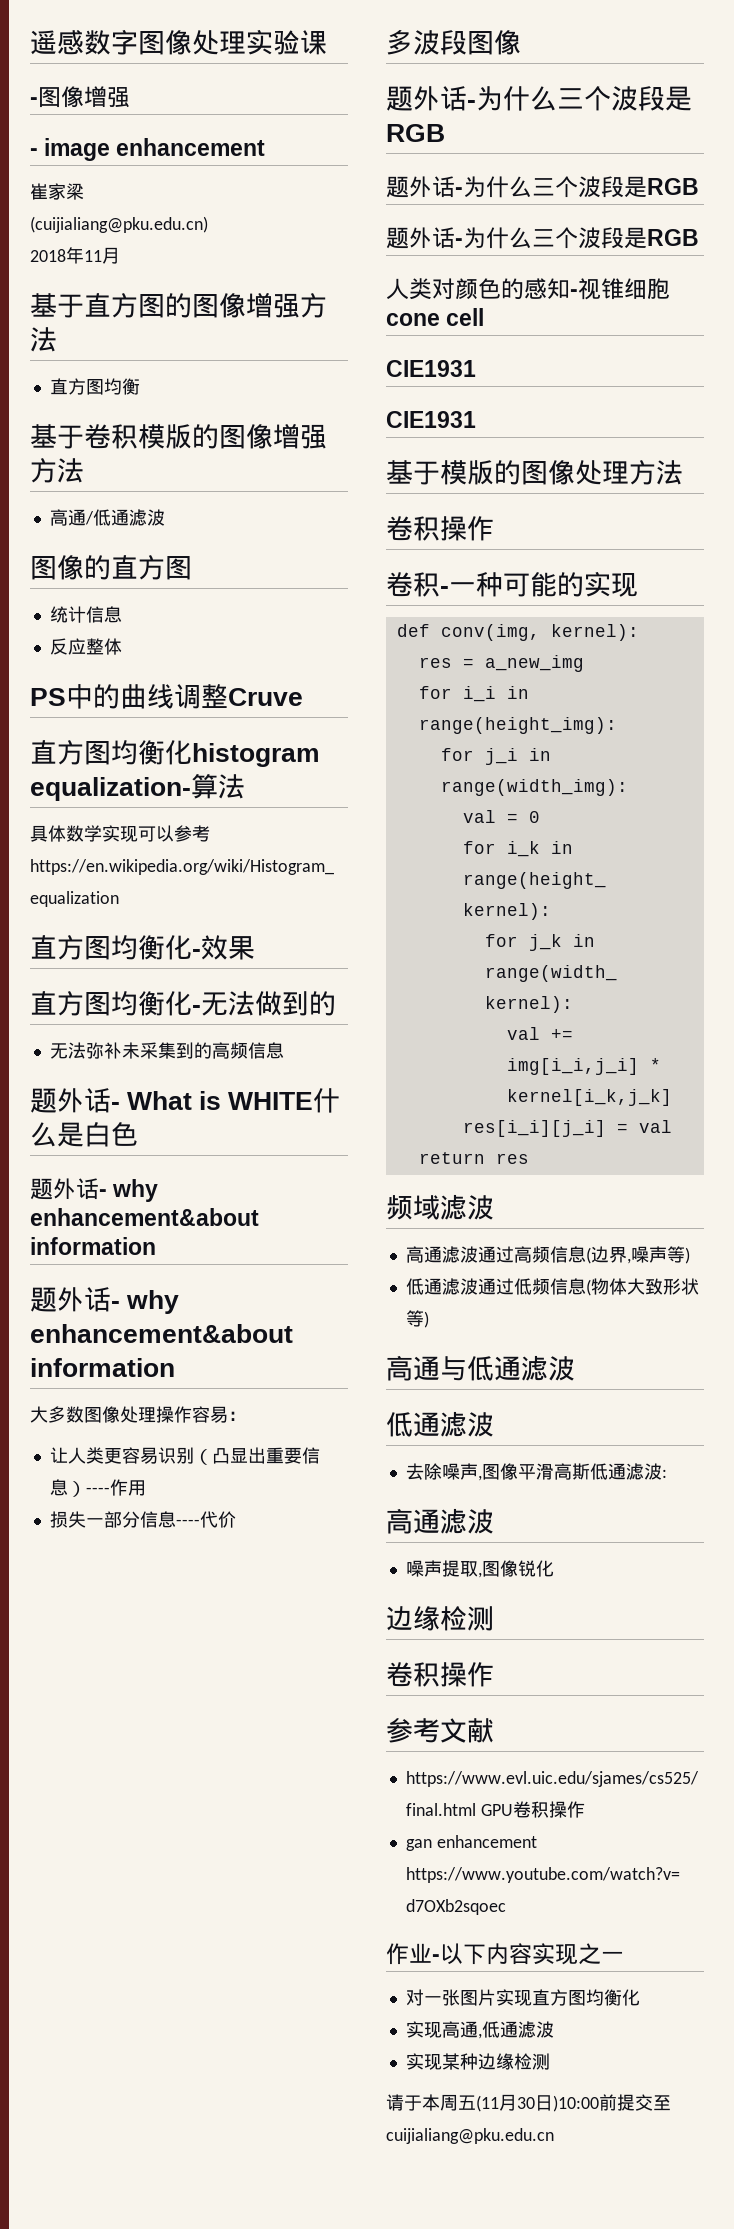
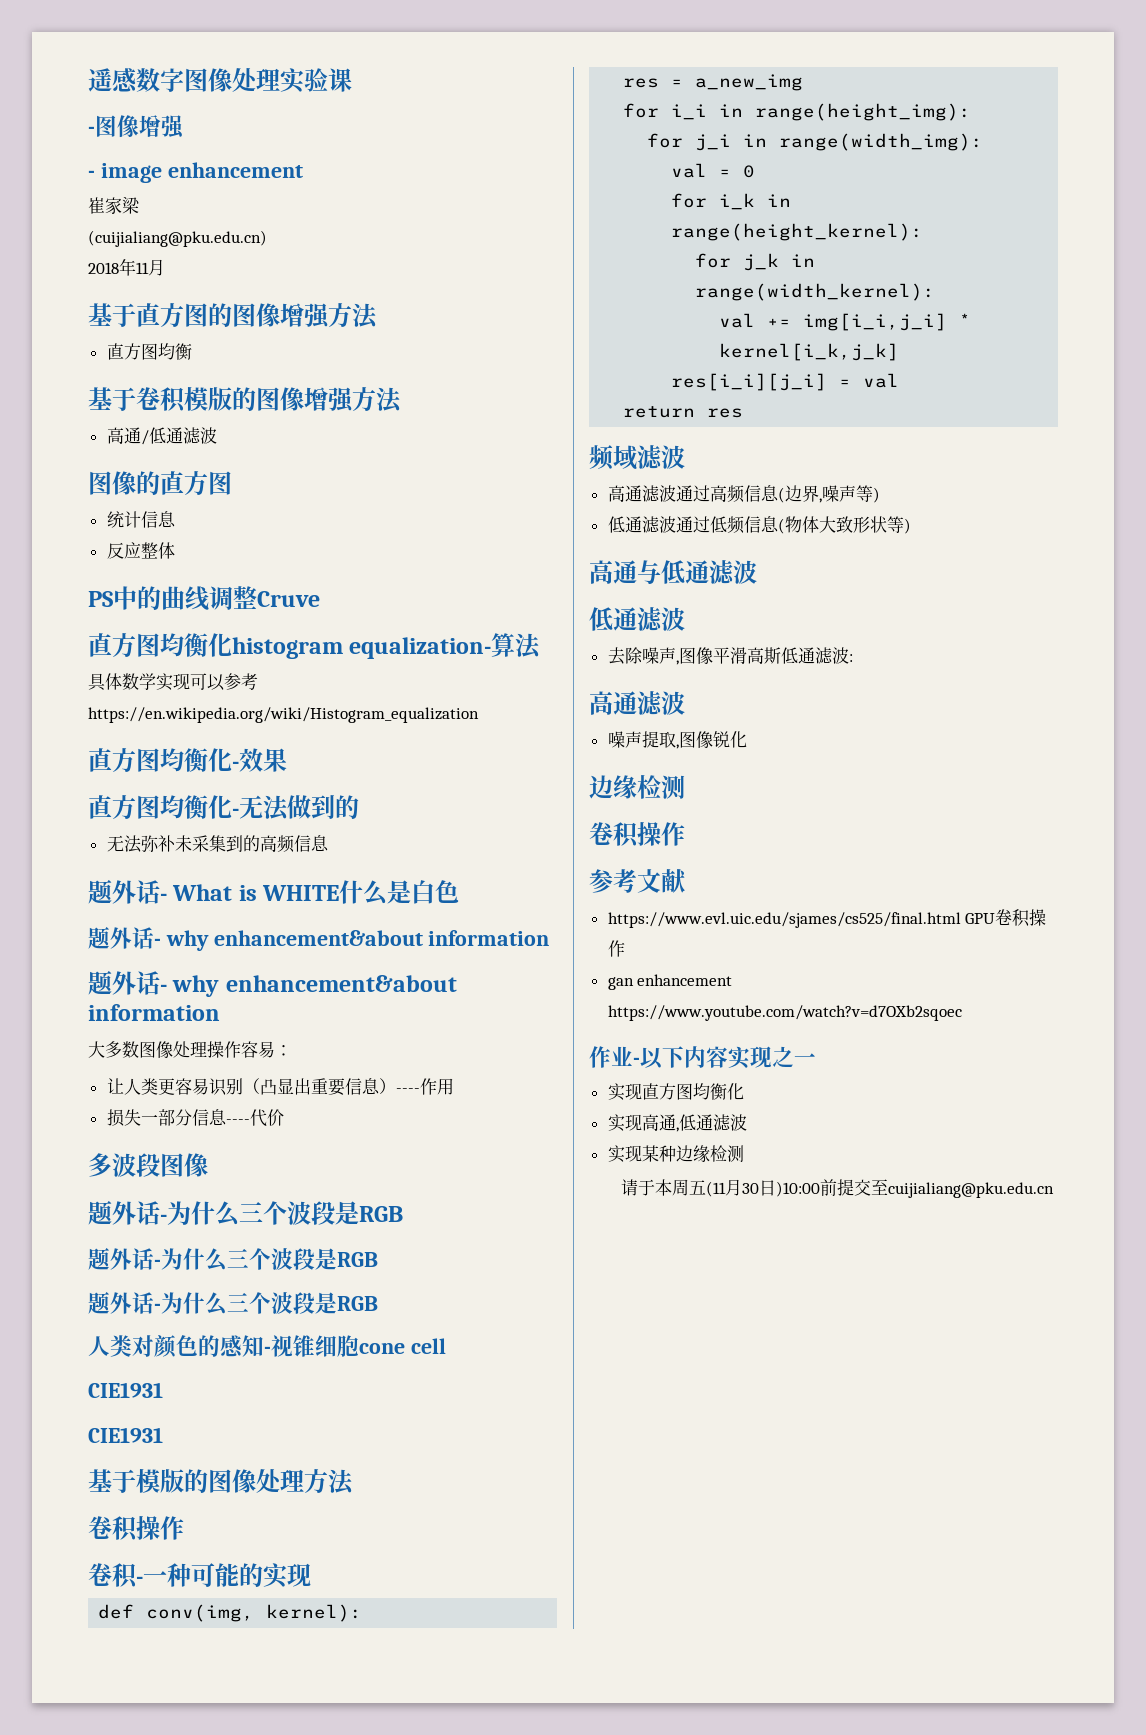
- 对一张图片实现直方图均衡化
+ 实现直方图均衡化

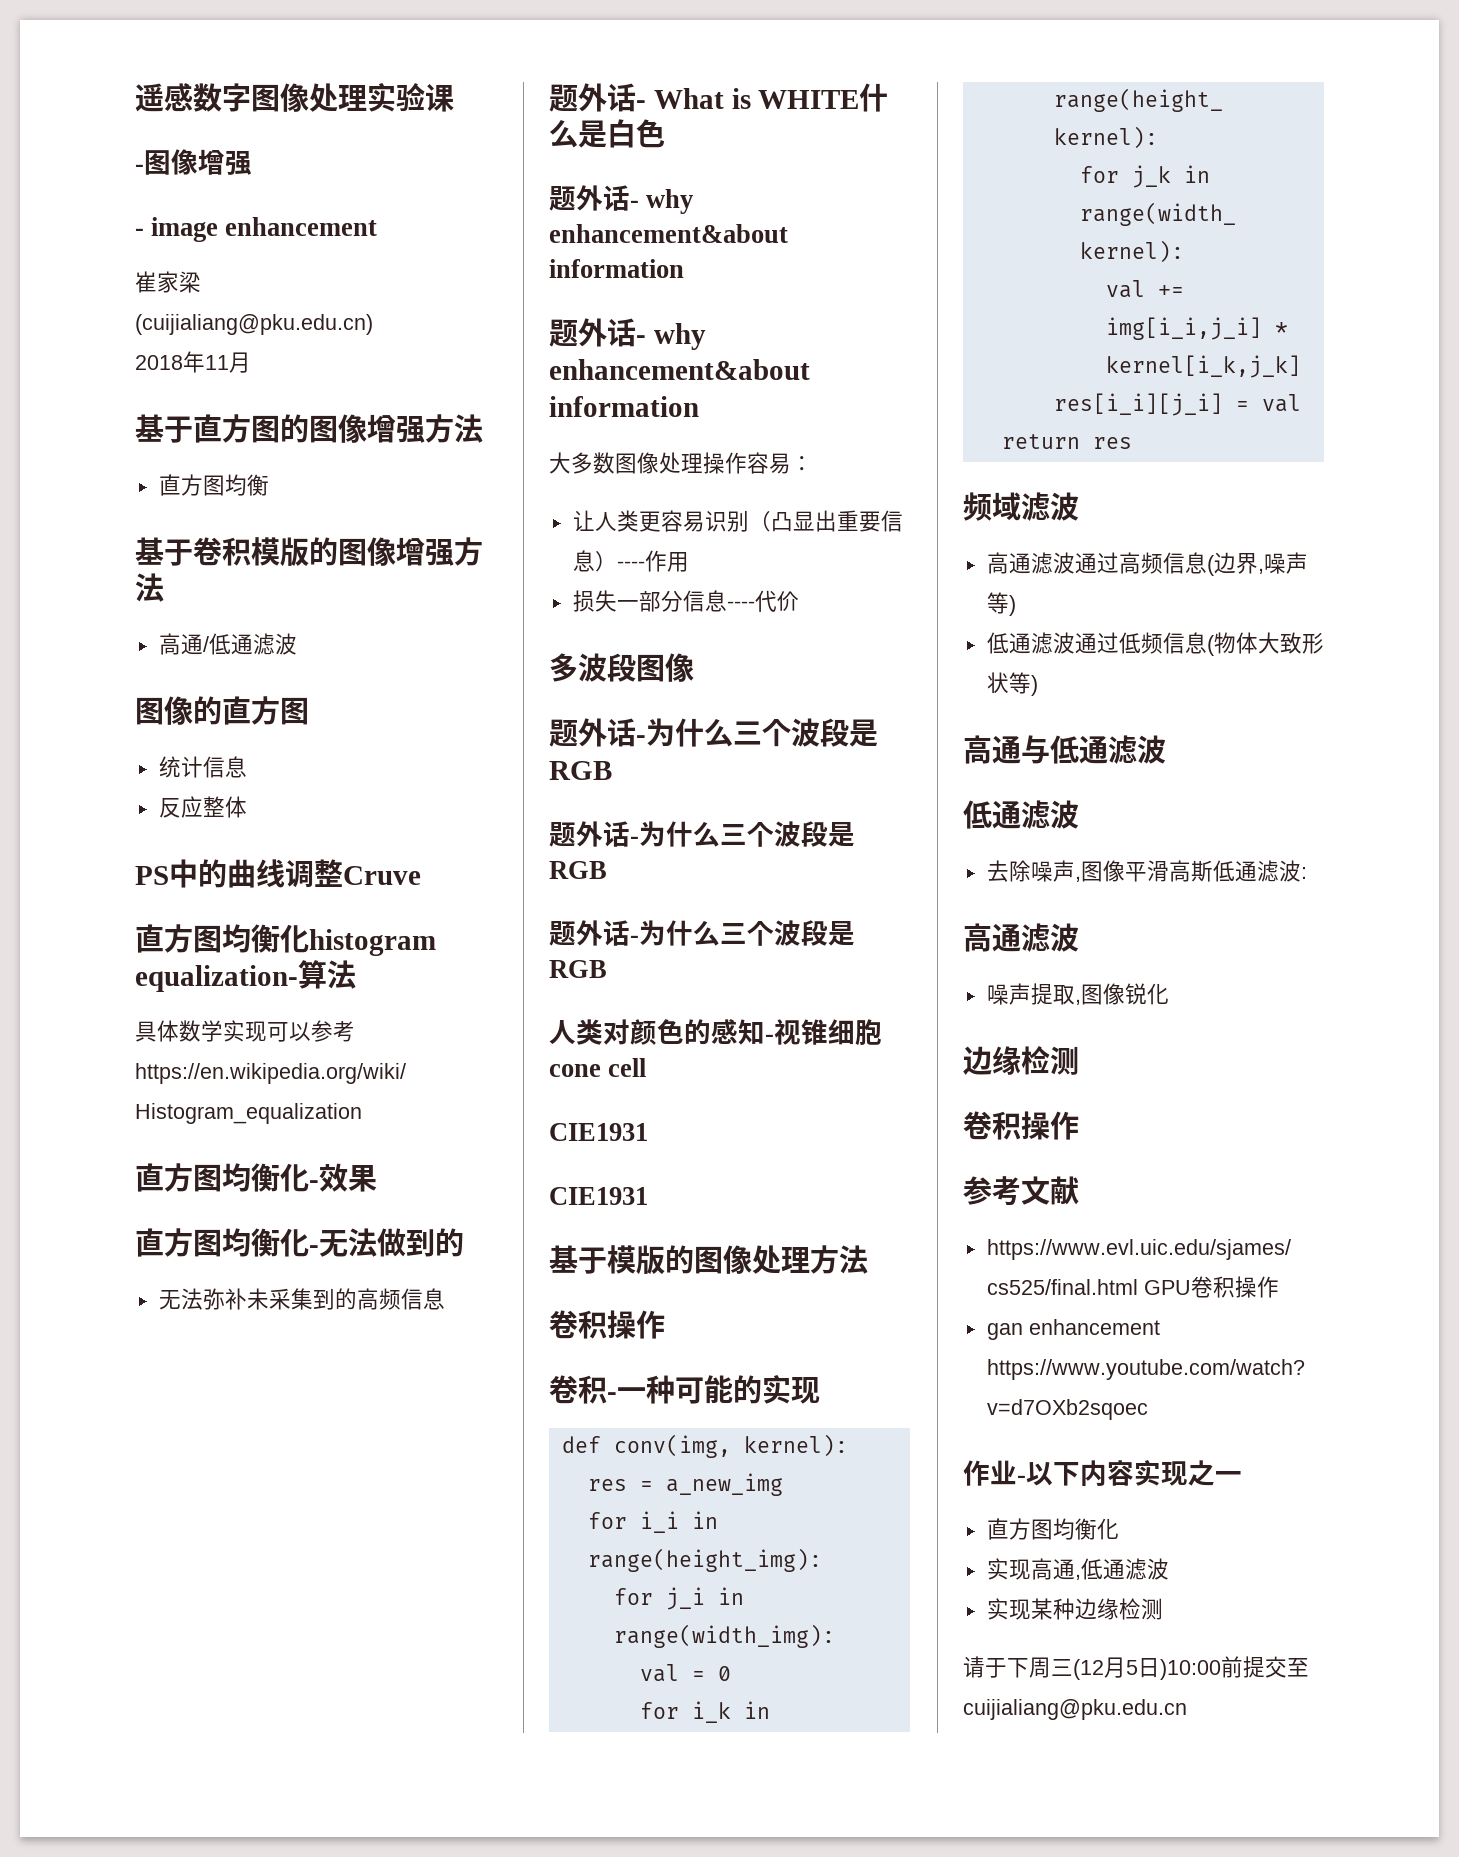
  作业-以下内容实现之一
- 实现直方图均衡化
+ 直方图均衡化
- 请于本周五(11月30日)10:00前提交至cuijialiang@pku.edu.cn
+ 请于下周三(12月5日)10:00前提交至cuijialiang@pku.edu.cn

